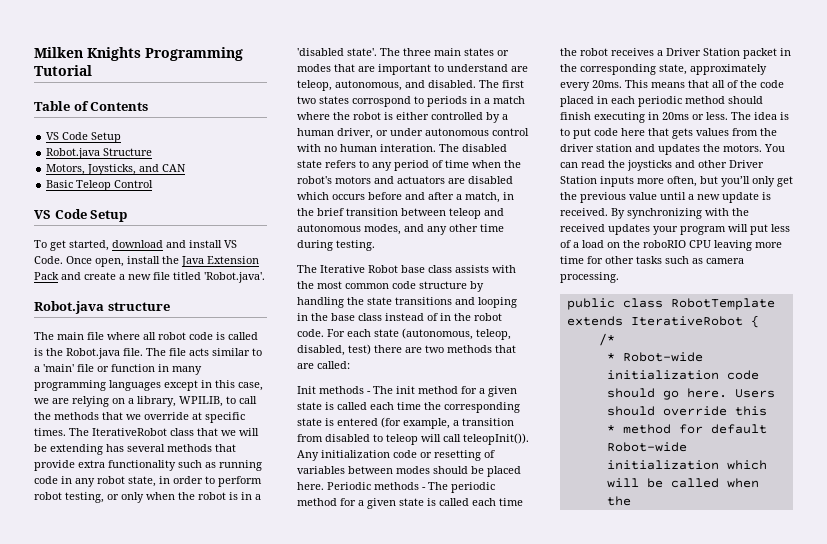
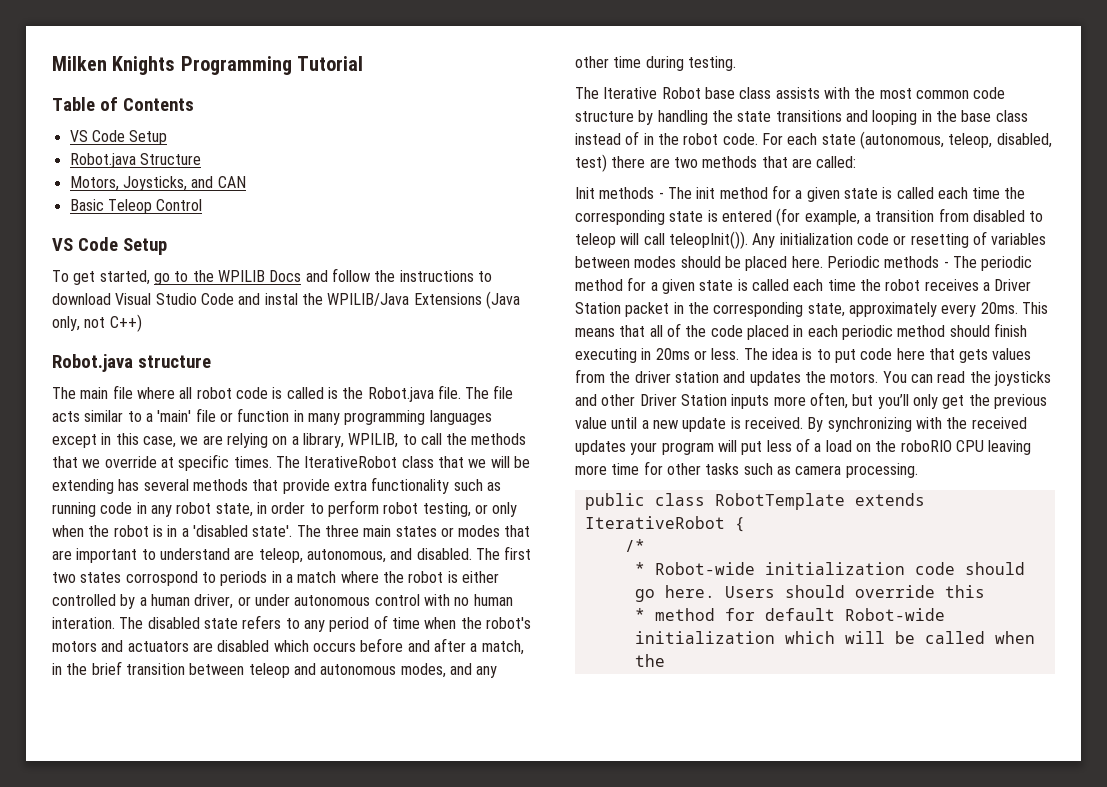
- To get started, download and install VS Code. Once open, install the Java Extension Pack and create a new file titled 'Robot.java'.
+ To get started, go to the WPILIB Docs and follow the instructions to download Visual Studio Code and instal the WPILIB/Java Extensions (Java only, not C++)

